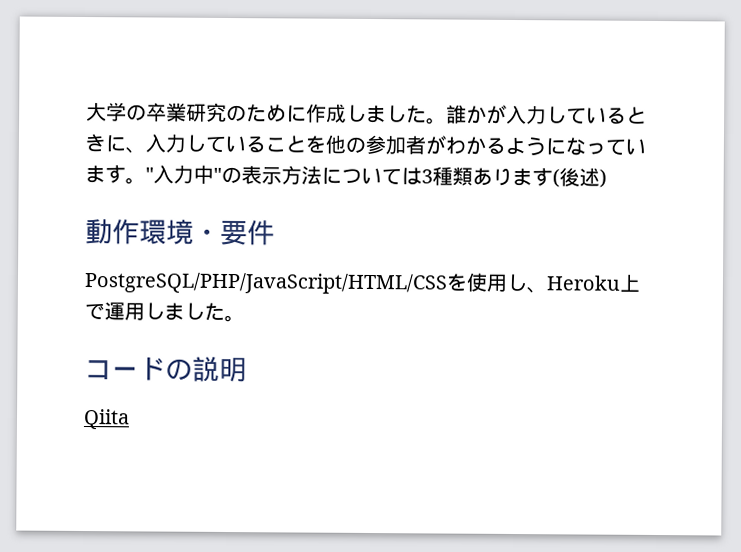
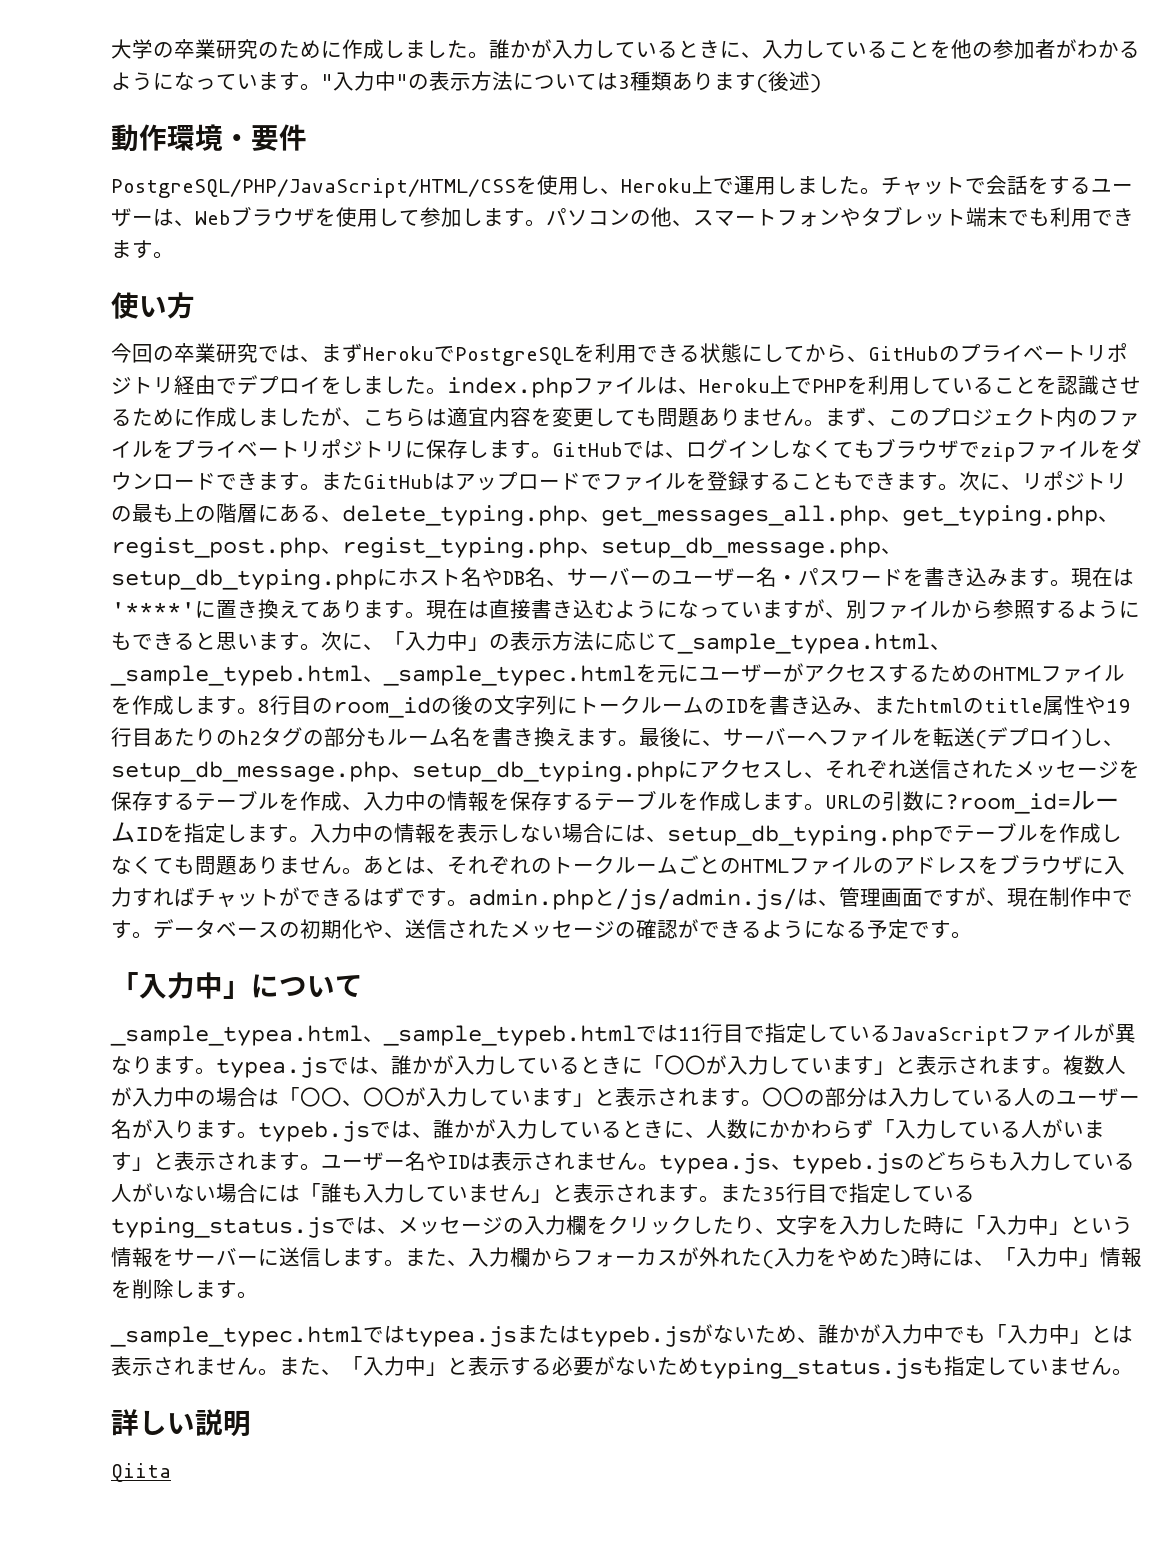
- PostgreSQL/PHP/JavaScript/HTML/CSSを使用し、Heroku上で運用しました。
- コードの説明
+ PostgreSQL/PHP/JavaScript/HTML/CSSを使用し、Heroku上で運用しました。チャットで会話をするユーザーは、Webブラウザを使用して参加します。パソコンの他、スマートフォンやタブレット端末でも利用できます。
+ 使い方
+ 今回の卒業研究では、まずHerokuでPostgreSQLを利用できる状態にしてから、GitHubのプライベートリポジトリ経由でデプロイをしました。index.phpファイルは、Heroku上でPHPを利用していることを認識させるために作成しましたが、こちらは適宜内容を変更しても問題ありません。まず、このプロジェクト内のファイルをプライベートリポジトリに保存します。GitHubでは、ログインしなくてもブラウザでzipファイルをダウンロードできます。またGitHubはアップロードでファイルを登録することもできます。次に、リポジトリの最も上の階層にある、delete_typing.php、get_messages_all.php、get_typing.php、regist_post.php、regist_typing.php、setup_db_message.php、setup_db_typing.phpにホスト名やDB名、サーバーのユーザー名・パスワードを書き込みます。現在は'****'に置き換えてあります。現在は直接書き込むようになっていますが、別ファイルから参照するようにもできると思います。次に、「入力中」の表示方法に応じて_sample_typea.html、_sample_typeb.html、_sample_typec.htmlを元にユーザーがアクセスするためのHTMLファイルを作成します。8行目のroom_idの後の文字列にトークルームのIDを書き込み、またhtmlのtitle属性や19行目あたりのh2タグの部分もルーム名を書き換えます。最後に、サーバーへファイルを転送(デプロイ)し、setup_db_message.php、setup_db_typing.phpにアクセスし、それぞれ送信されたメッセージを保存するテーブルを作成、入力中の情報を保存するテーブルを作成します。URLの引数に?room_id=ルームIDを指定します。入力中の情報を表示しない場合には、setup_db_typing.phpでテーブルを作成しなくても問題ありません。あとは、それぞれのトークルームごとのHTMLファイルのアドレスをブラウザに入力すればチャットができるはずです。admin.phpと/js/admin.js/は、管理画面ですが、現在制作中です。データベースの初期化や、送信されたメッセージの確認ができるようになる予定です。
+ 「入力中」について
+ _sample_typea.html、_sample_typeb.htmlでは11行目で指定しているJavaScriptファイルが異なります。typea.jsでは、誰かが入力しているときに「〇〇が入力しています」と表示されます。複数人が入力中の場合は「〇〇、〇〇が入力しています」と表示されます。〇〇の部分は入力している人のユーザー名が入ります。typeb.jsでは、誰かが入力しているときに、人数にかかわらず「入力している人がいます」と表示されます。ユーザー名やIDは表示されません。typea.js、typeb.jsのどちらも入力している人がいない場合には「誰も入力していません」と表示されます。また35行目で指定しているtyping_status.jsでは、メッセージの入力欄をクリックしたり、文字を入力した時に「入力中」という情報をサーバーに送信します。また、入力欄からフォーカスが外れた(入力をやめた)時には、「入力中」情報を削除します。
+ _sample_typec.htmlではtypea.jsまたはtypeb.jsがないため、誰かが入力中でも「入力中」とは表示されません。また、「入力中」と表示する必要がないためtyping_status.jsも指定していません。
+ 詳しい説明

